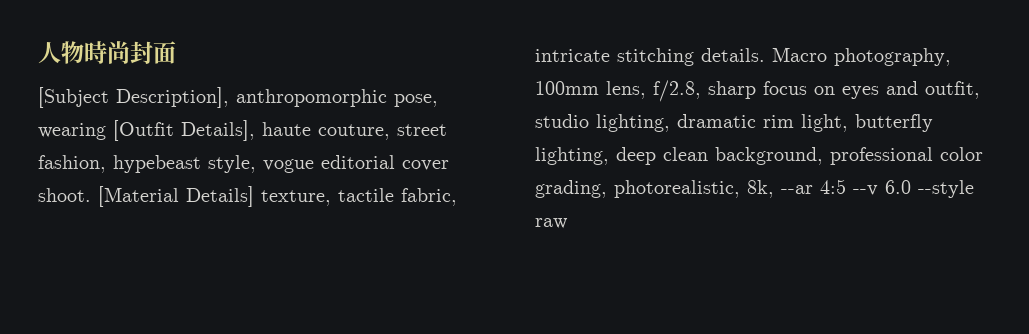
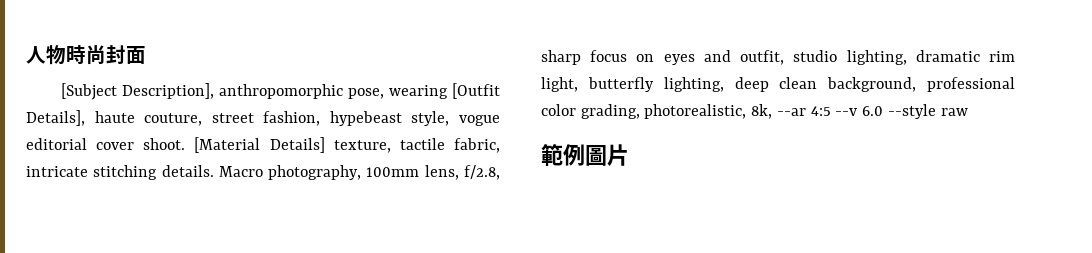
+ 範例圖片

